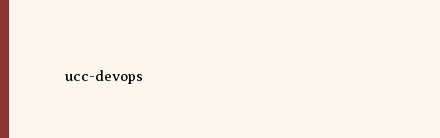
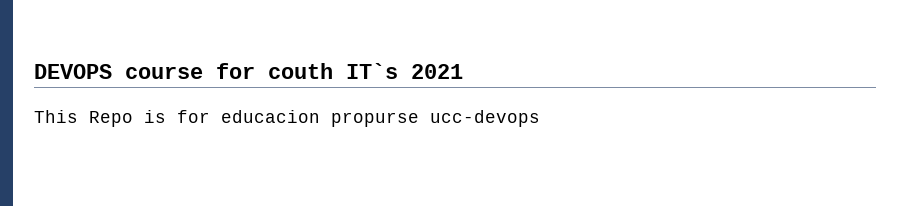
- ucc-devops
+ DEVOPS course for couth IT`s 2021
+ This Repo is for educacion propurse ucc-devops

